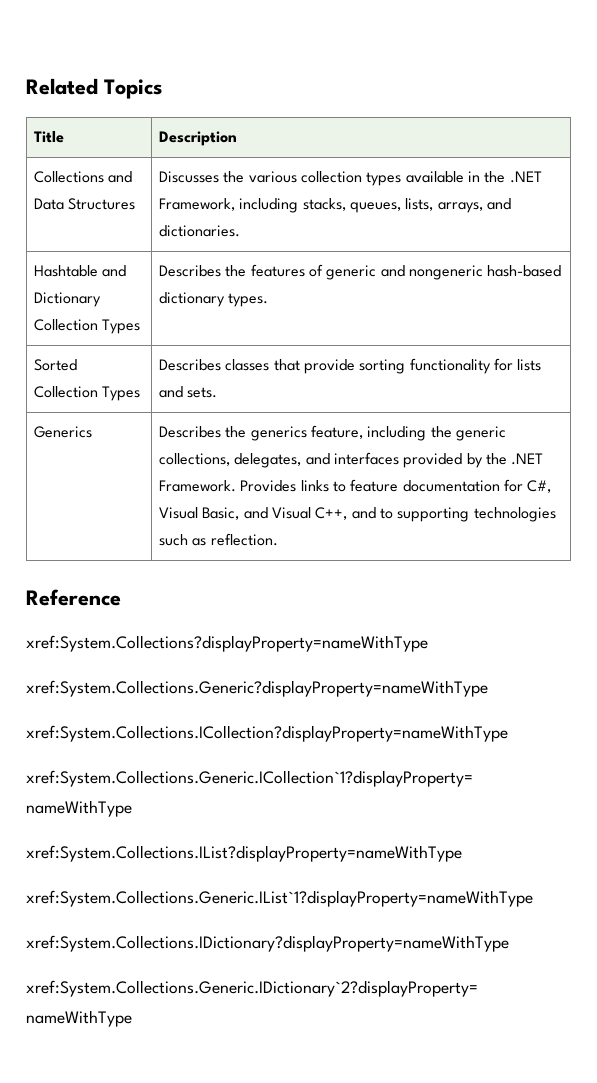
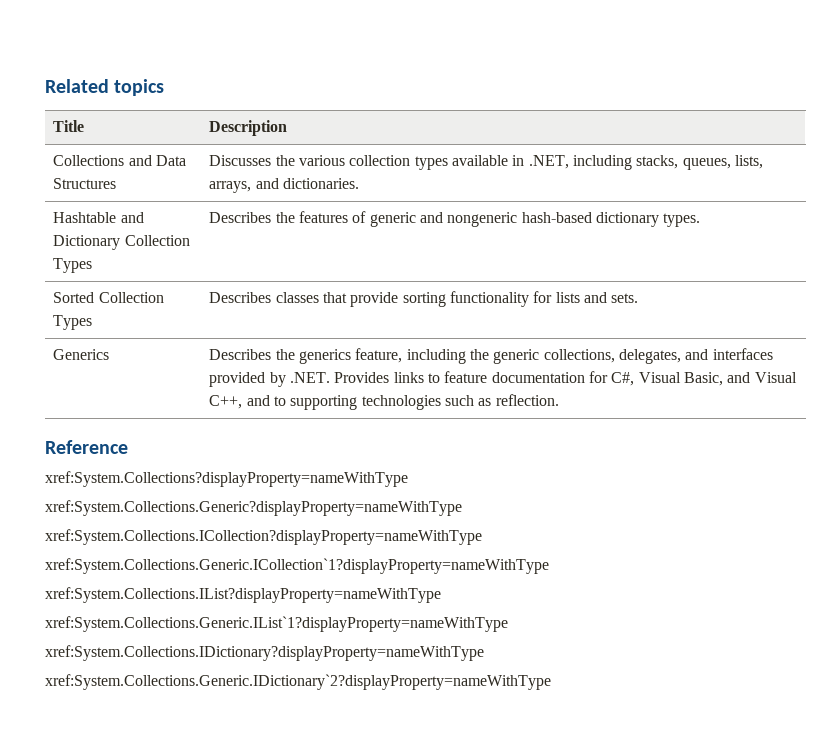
- Related Topics
+ Related topics
- Collections and Data Structures | Discusses the various collection types available in the .NET Framework, including stacks, queues, lists, arrays, and dictionaries.
+ Collections and Data Structures | Discusses the various collection types available in .NET, including stacks, queues, lists, arrays, and dictionaries.
- Generics | Describes the generics feature, including the generic collections, delegates, and interfaces provided by the .NET Framework. Provides links to feature documentation for C#, Visual Basic, and Visual C++, and to supporting technologies such as reflection.
+ Generics | Describes the generics feature, including the generic collections, delegates, and interfaces provided by .NET. Provides links to feature documentation for C#, Visual Basic, and Visual C++, and to supporting technologies such as reflection.

